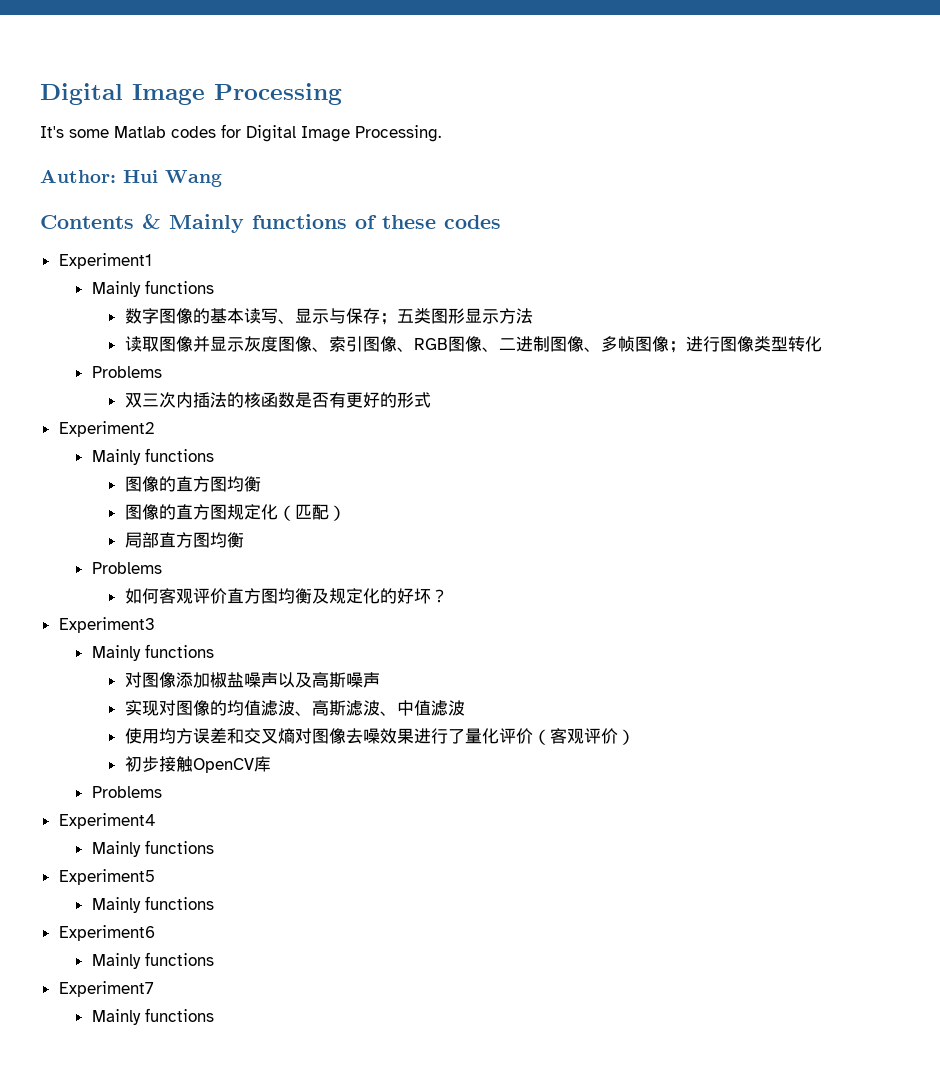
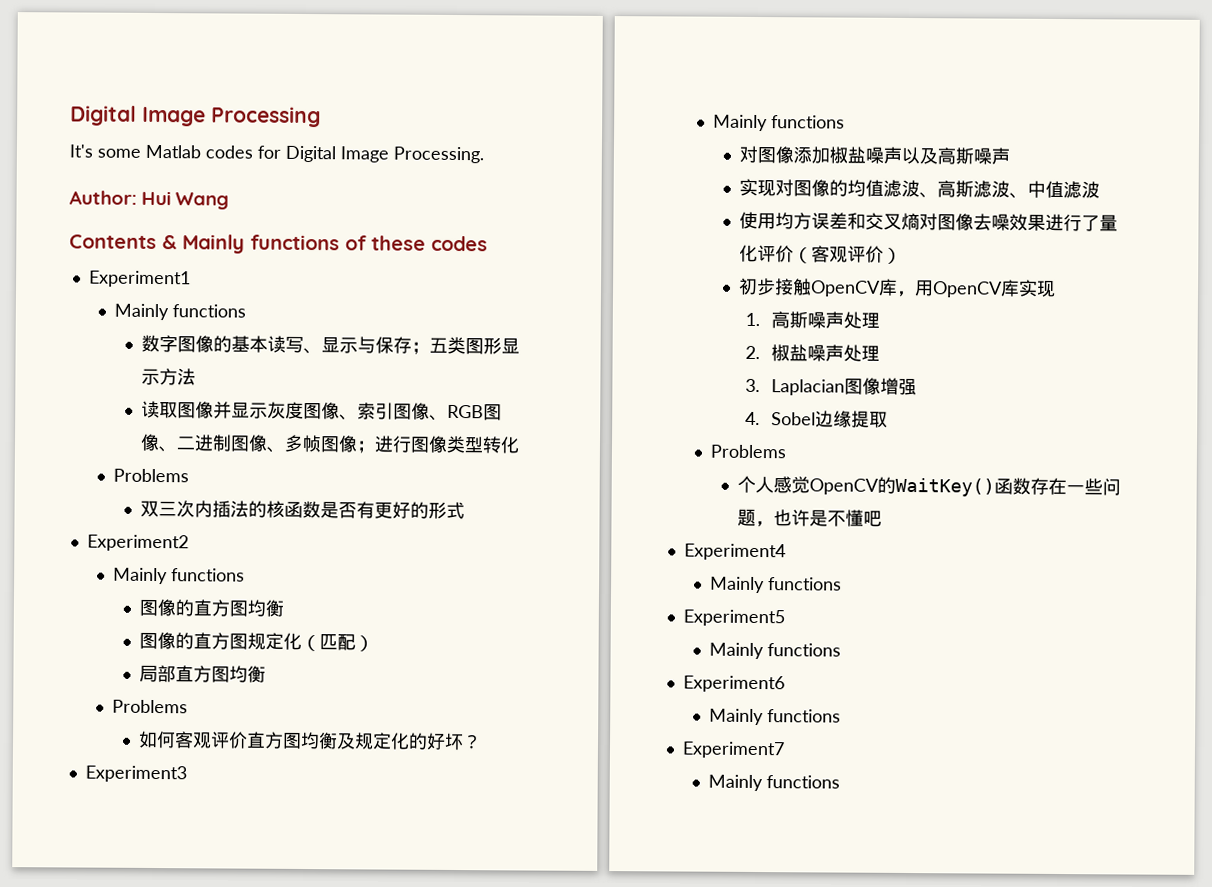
- 初步接触OpenCV库
+ 初步接触OpenCV库，用OpenCV库实现
+ 1.高斯噪声处理
+ 2.椒盐噪声处理
+ 3. Laplacian图像增强
+ 4. Sobel边缘提取
  Problems
+ 个人感觉OpenCV的WaitKey()函数存在一些问题，也许是不懂吧

